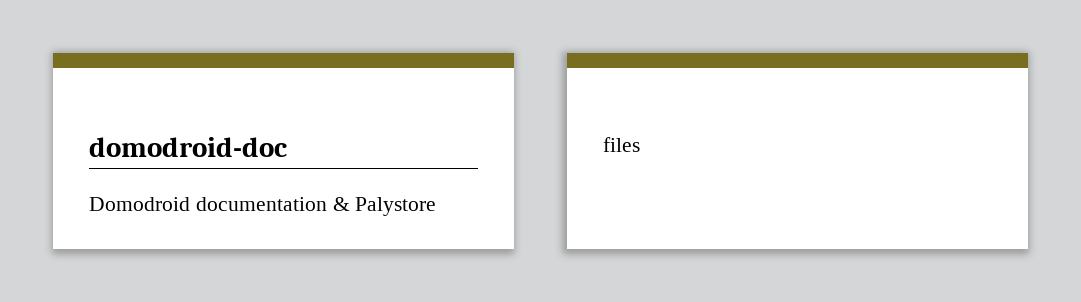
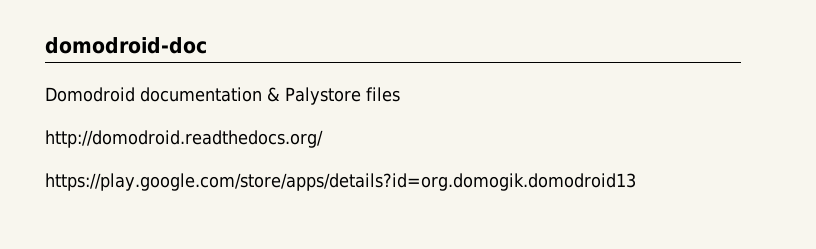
+ http://domodroid.readthedocs.org/
+ https://play.google.com/store/apps/details?id=org.domogik.domodroid13

